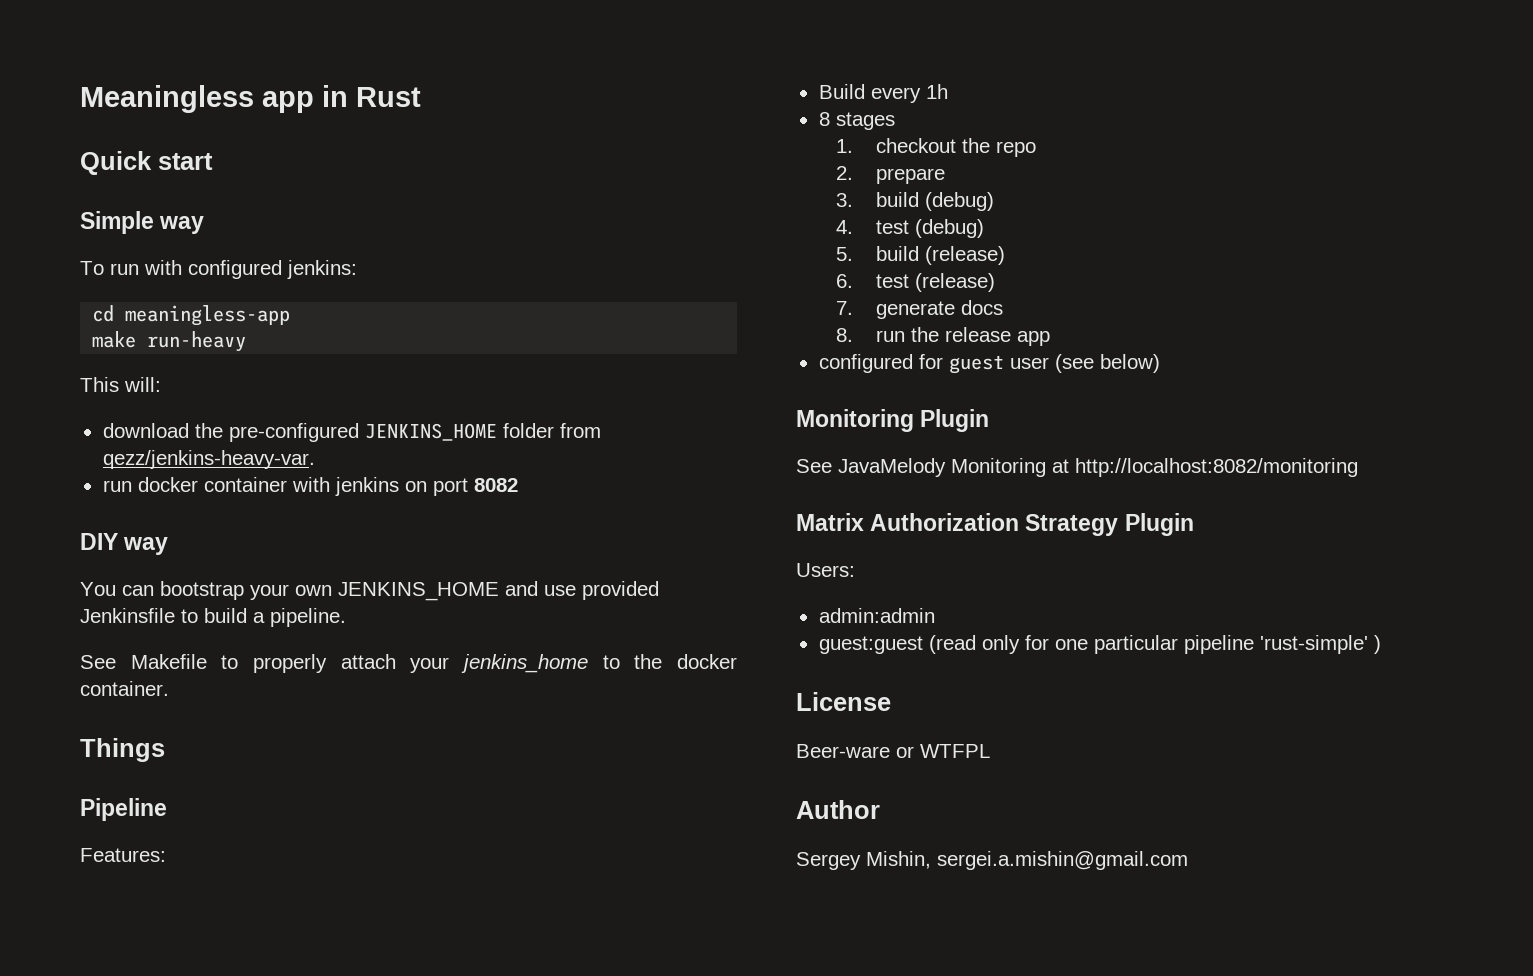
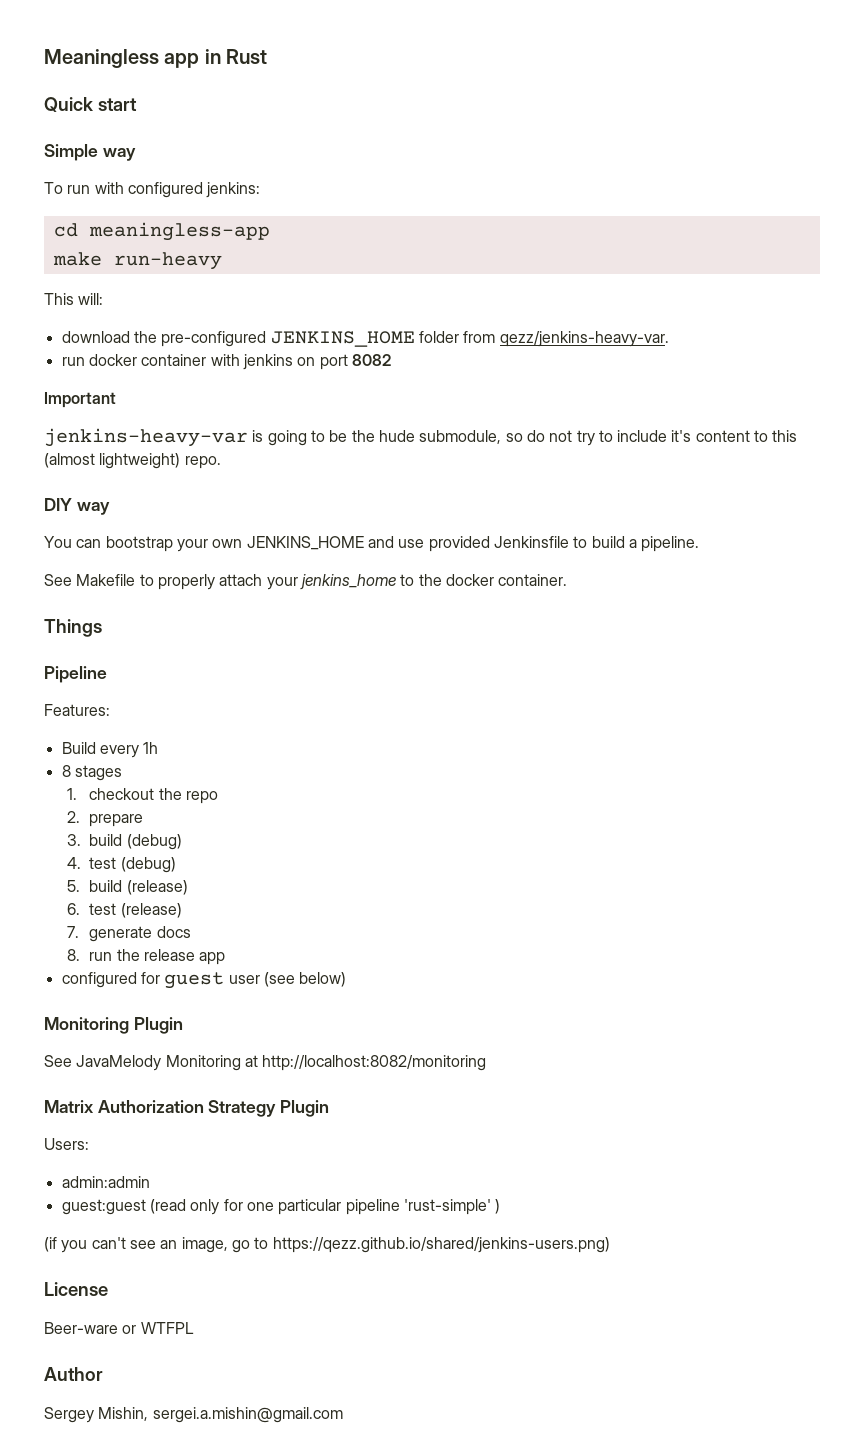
+ Important
+ jenkins-heavy-var is going to be the hude submodule, so do not try to include it's content to this (almost lightweight) repo.
+ (if you can't see an image, go to https://qezz.github.io/shared/jenkins-users.png)

